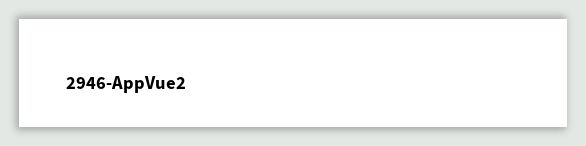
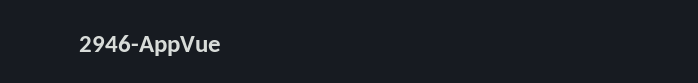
- 2946-AppVue2
+ 2946-AppVue

